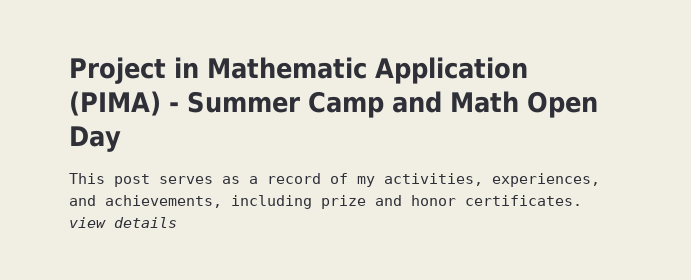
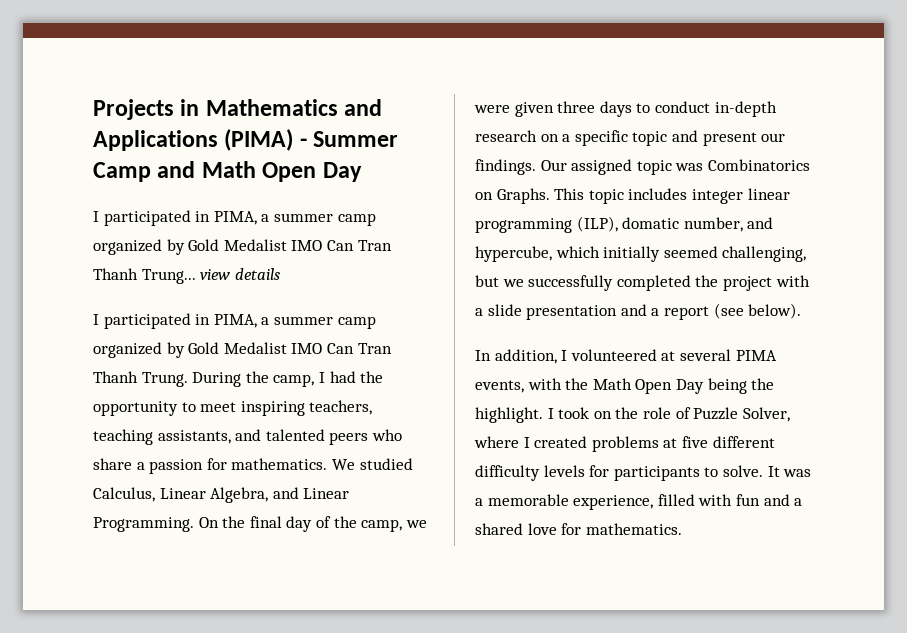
- Project in Mathematic Application (PIMA) - Summer Camp and Math Open Day
+ Projects in Mathematics and Applications (PIMA) - Summer Camp and Math Open Day
- This post serves as a record of my activities, experiences, and achievements, including prize and honor certificates. view details
+ I participated in PIMA, a summer camp organized by Gold Medalist IMO Can Tran Thanh Trung... view details
+ I participated in PIMA, a summer camp organized by Gold Medalist IMO Can Tran Thanh Trung. During the camp, I had the opportunity to meet inspiring teachers, teaching assistants, and talented peers who share a passion for mathematics. We studied Calculus, Linear Algebra, and Linear Programming. On the final day of the camp, we were given three days to conduct in-depth research on a specific topic and present our findings. Our assigned topic was Combinatorics on Graphs. This topic includes integer linear programming (ILP), domatic number, and hypercube, which initially seemed challenging, but we successfully completed the project with a slide presentation and a report (see below).
+ In addition, I volunteered at several PIMA events, with the Math Open Day being the highlight. I took on the role of Puzzle Solver, where I created problems at five different difficulty levels for participants to solve. It was a memorable experience, filled with fun and a shared love for mathematics.

